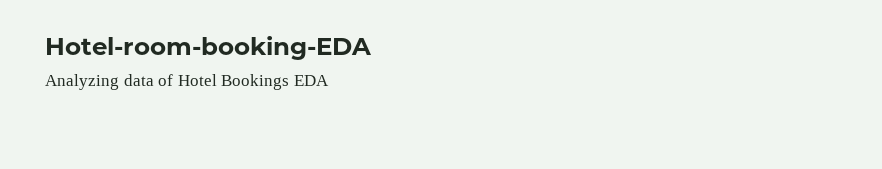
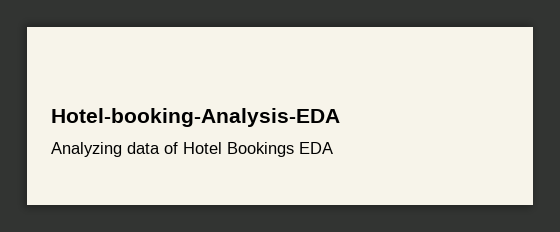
- Hotel-room-booking-EDA
+ Hotel-booking-Analysis-EDA

